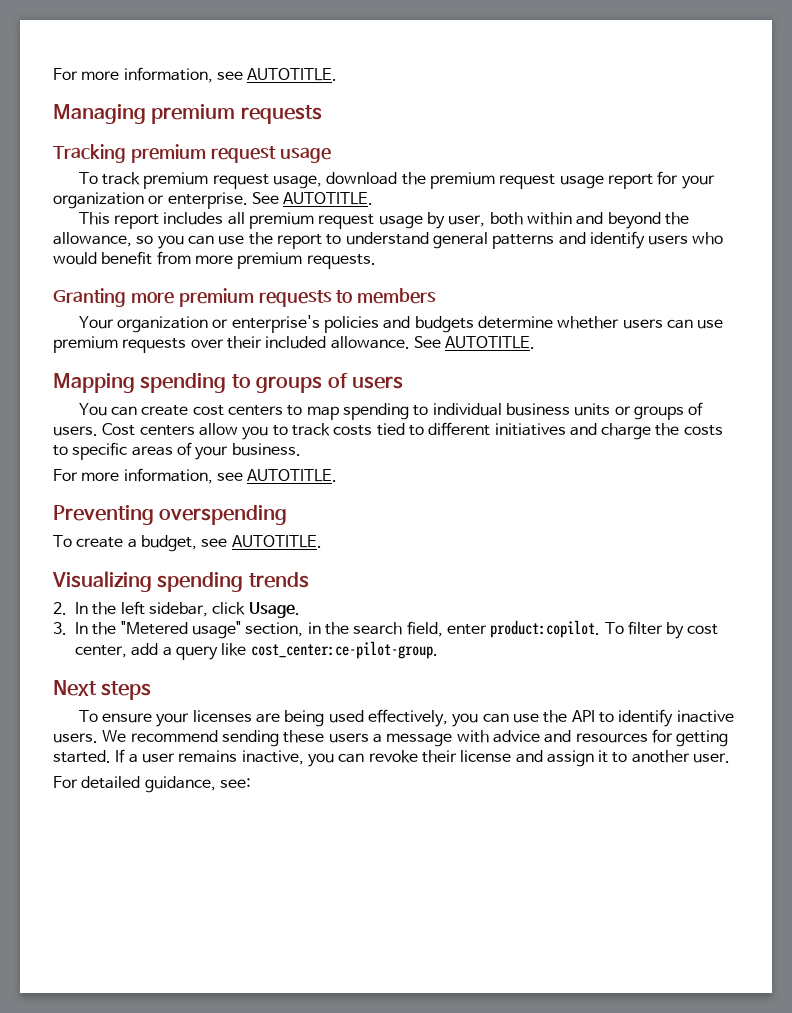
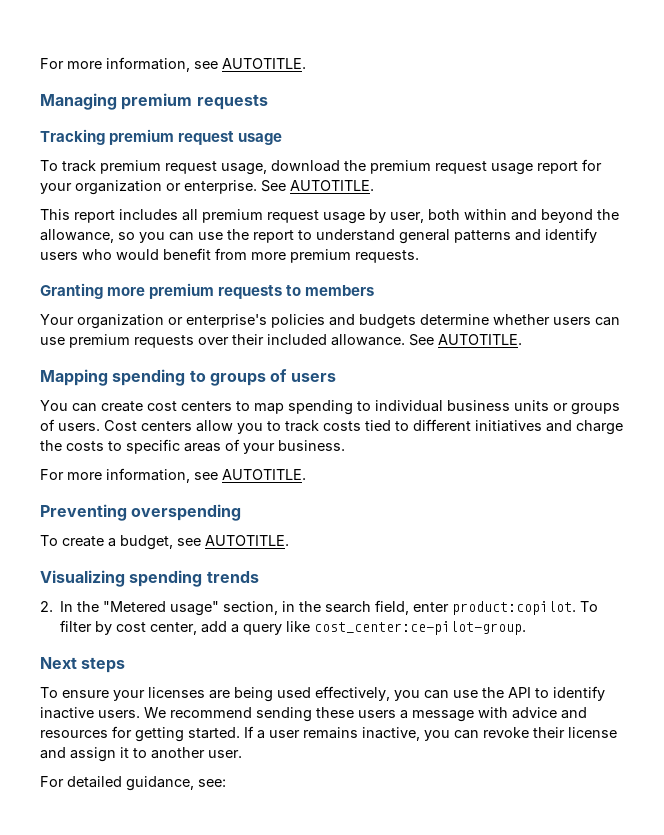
- 2. In the left sidebar, click Usage.
- 3. In the "Metered usage" section, in the search field, enter product:copilot.
+ 2. In the "Metered usage" section, in the search field, enter product:copilot.

